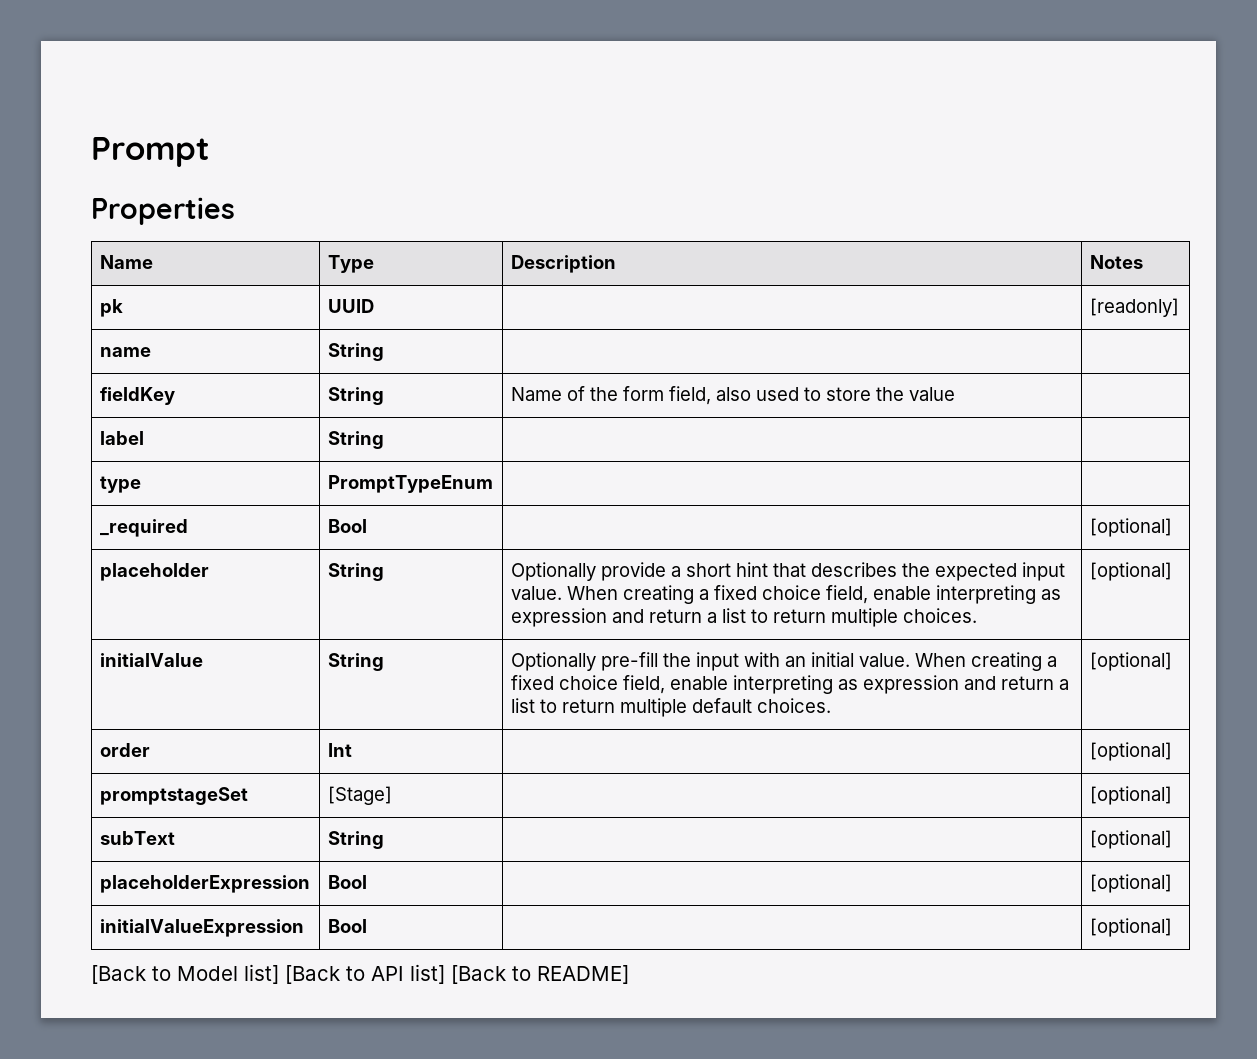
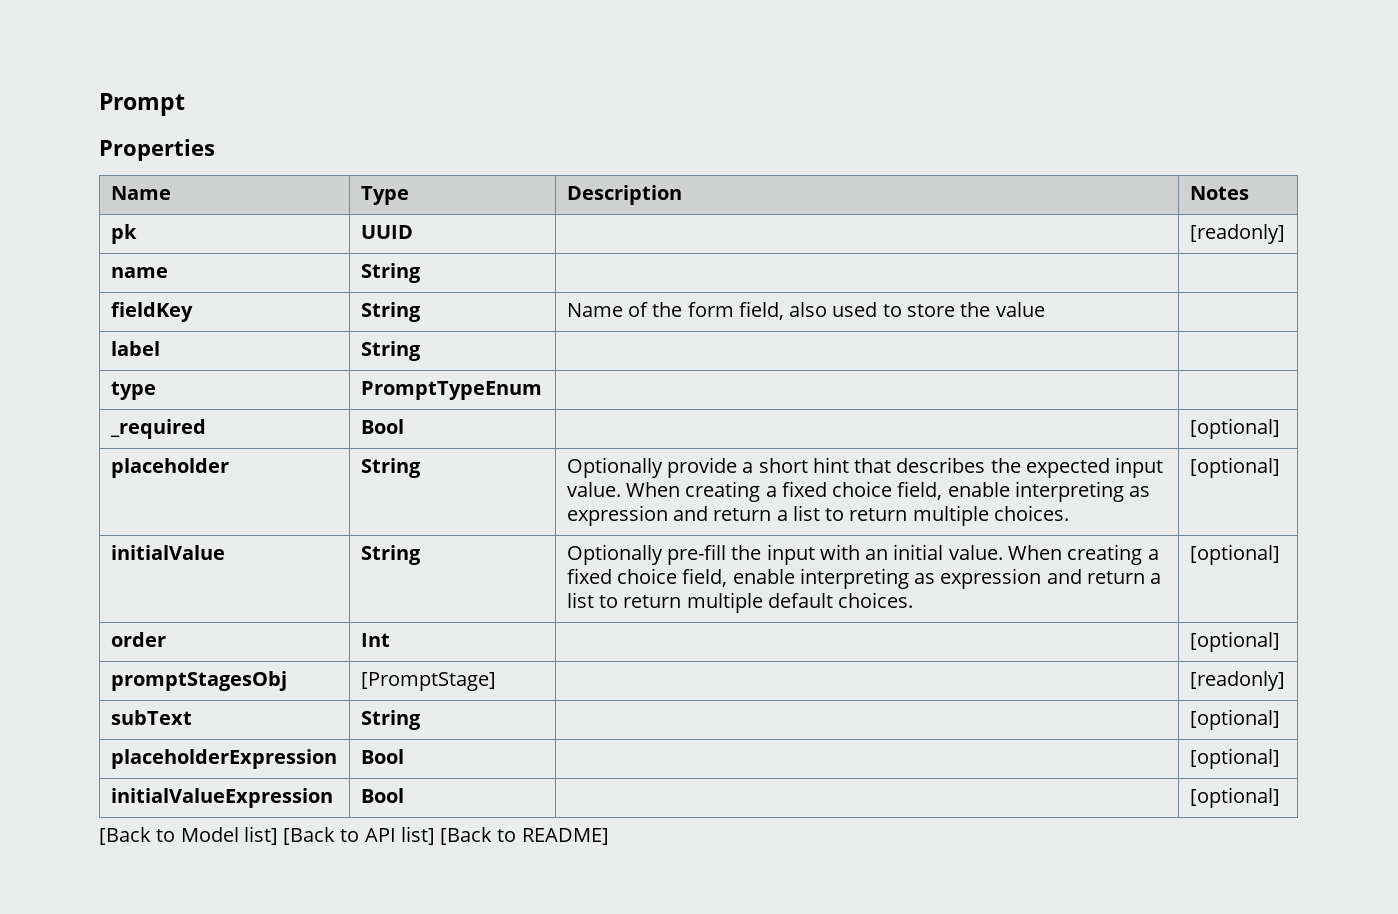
- promptstageSet | [Stage] | | [optional]
+ promptStagesObj | [PromptStage] | | [readonly]

